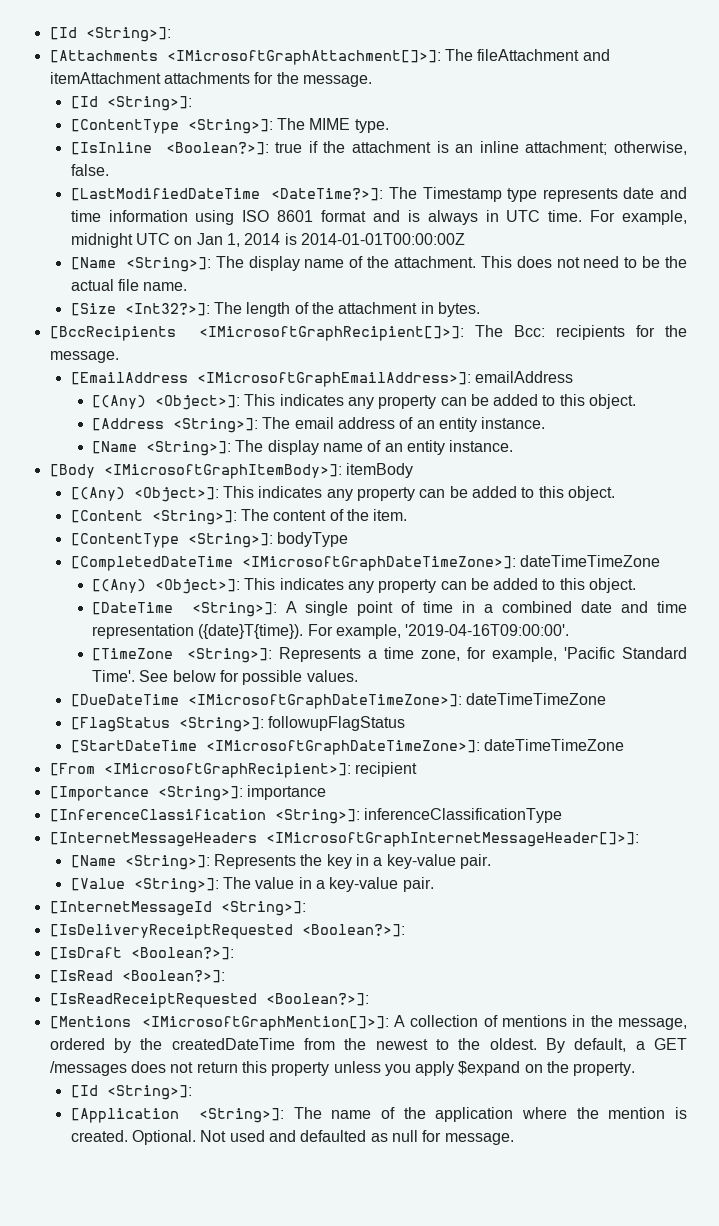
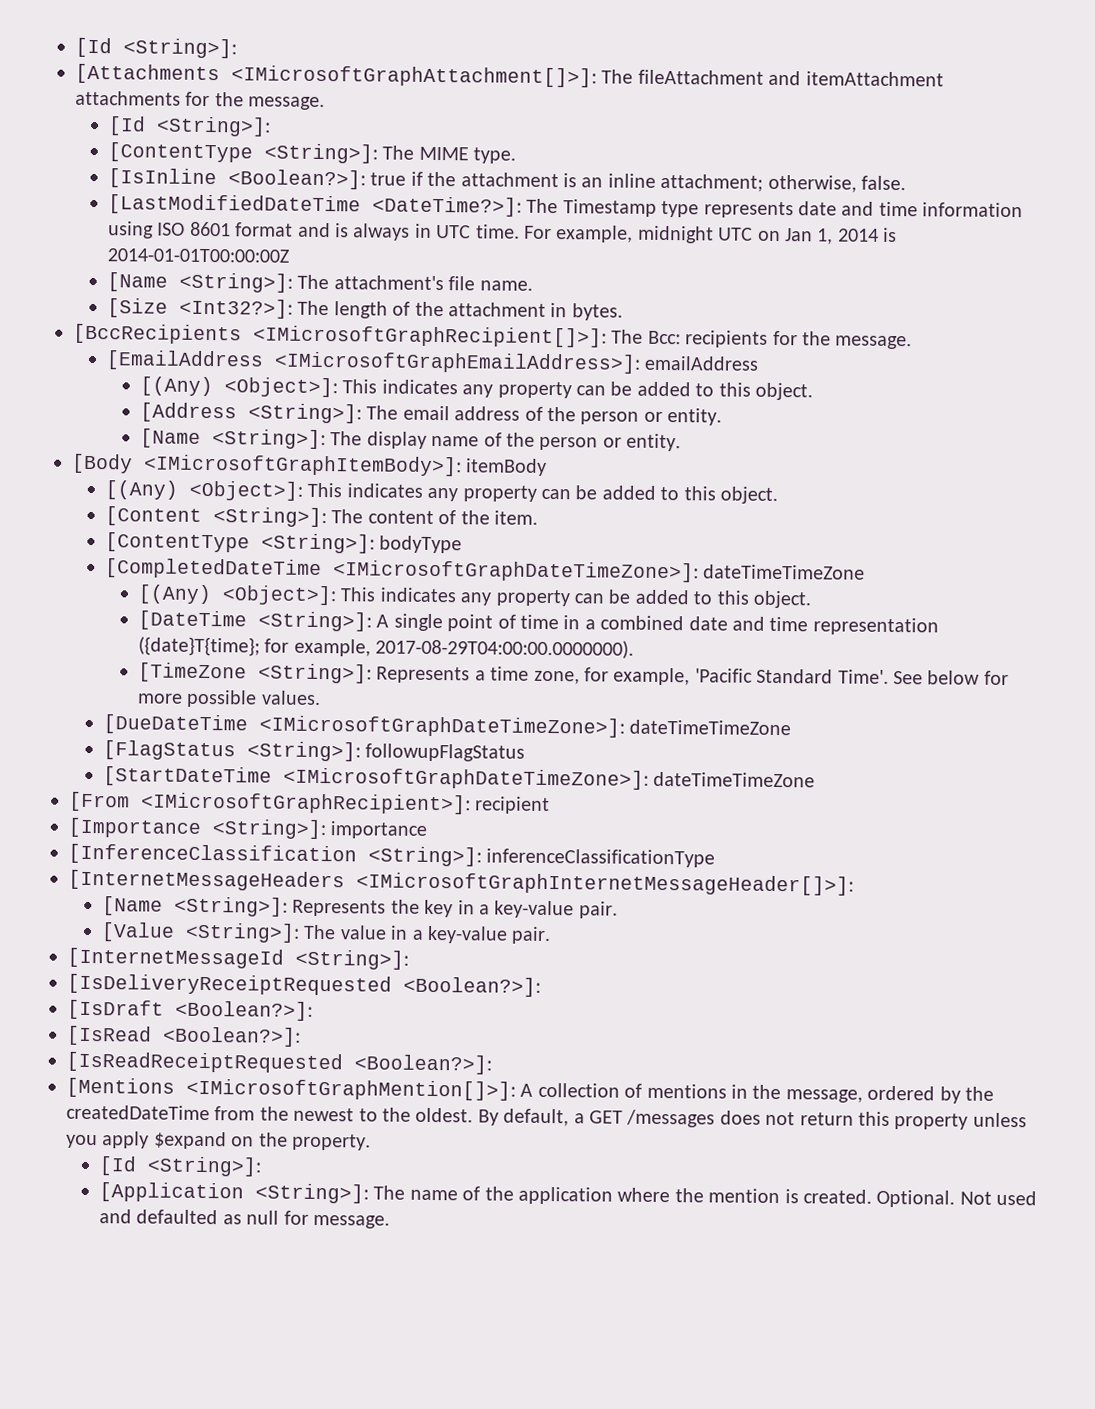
- [Name <String>]: The display name of the attachment. This does not need to be the actual file name.
+ [Name <String>]: The attachment's file name.
- [Address <String>]: The email address of an entity instance.
- [Name <String>]: The display name of an entity instance.
+ [Address <String>]: The email address of the person or entity.
+ [Name <String>]: The display name of the person or entity.
- [DateTime <String>]: A single point of time in a combined date and time representation ({date}T{time}). For example, '2019-04-16T09:00:00'.
+ [DateTime <String>]: A single point of time in a combined date and time representation ({date}T{time}; for example, 2017-08-29T04:00:00.0000000).
- See below for possible values.
+ See below for more possible values.

